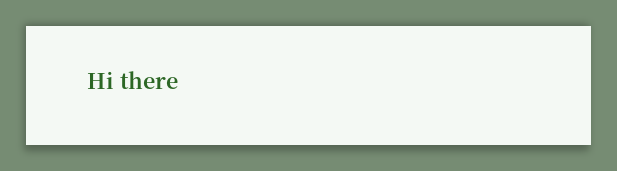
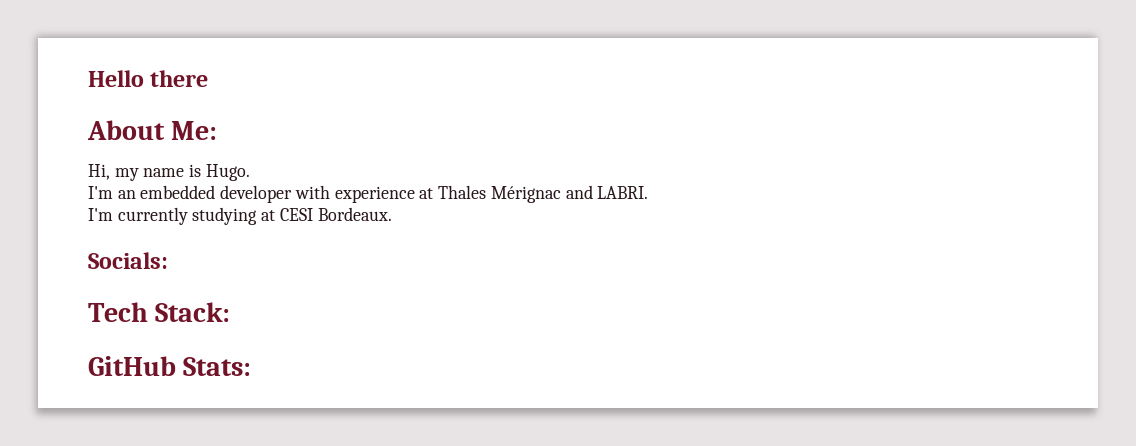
- Hi there
+ Hello there
+ About Me:
+ Hi, my name is Hugo.
+ I'm an embedded developer with experience at Thales Mérignac and LABRI.
+ I'm currently studying at CESI Bordeaux.
+ Socials:
+ Tech Stack:
+ GitHub Stats:

